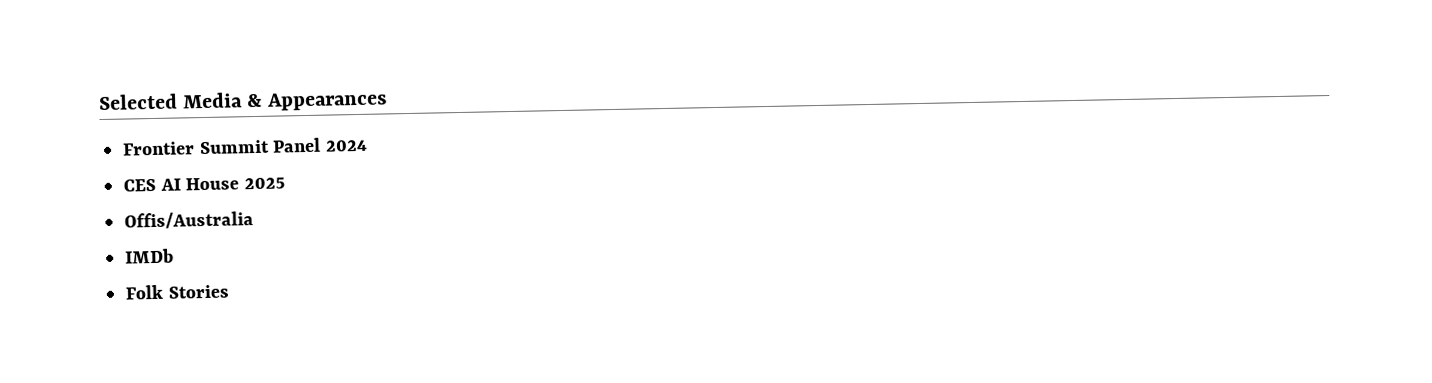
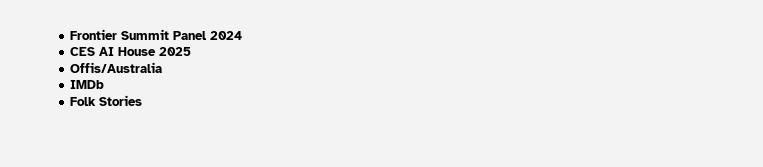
- Selected Media & Appearances

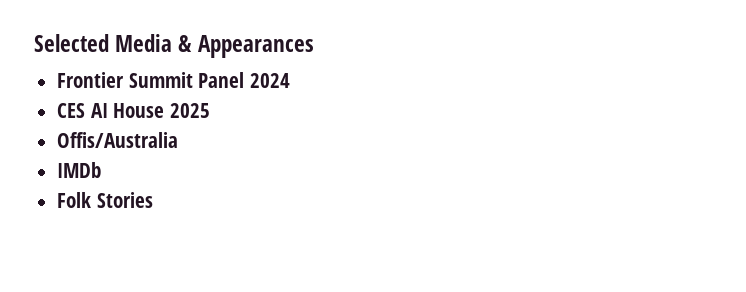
+ Selected Media & Appearances

